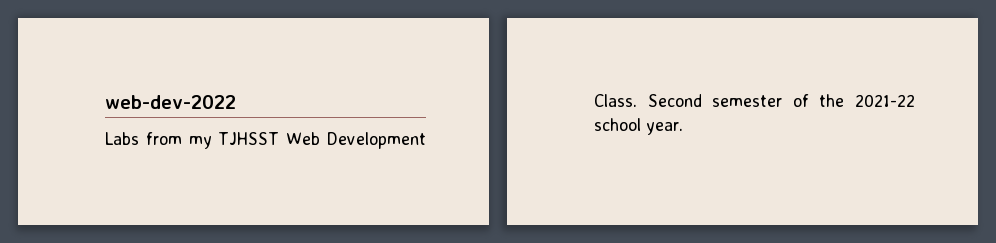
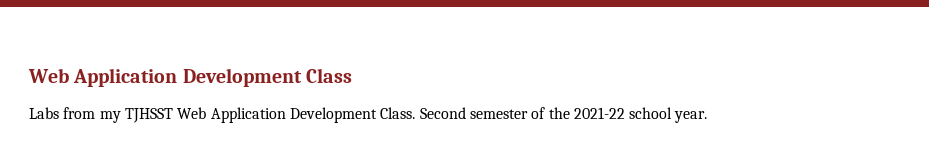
- web-dev-2022
+ Web Application Development Class
- Labs from my TJHSST Web Development Class.
+ Labs from my TJHSST Web Application Development Class.

